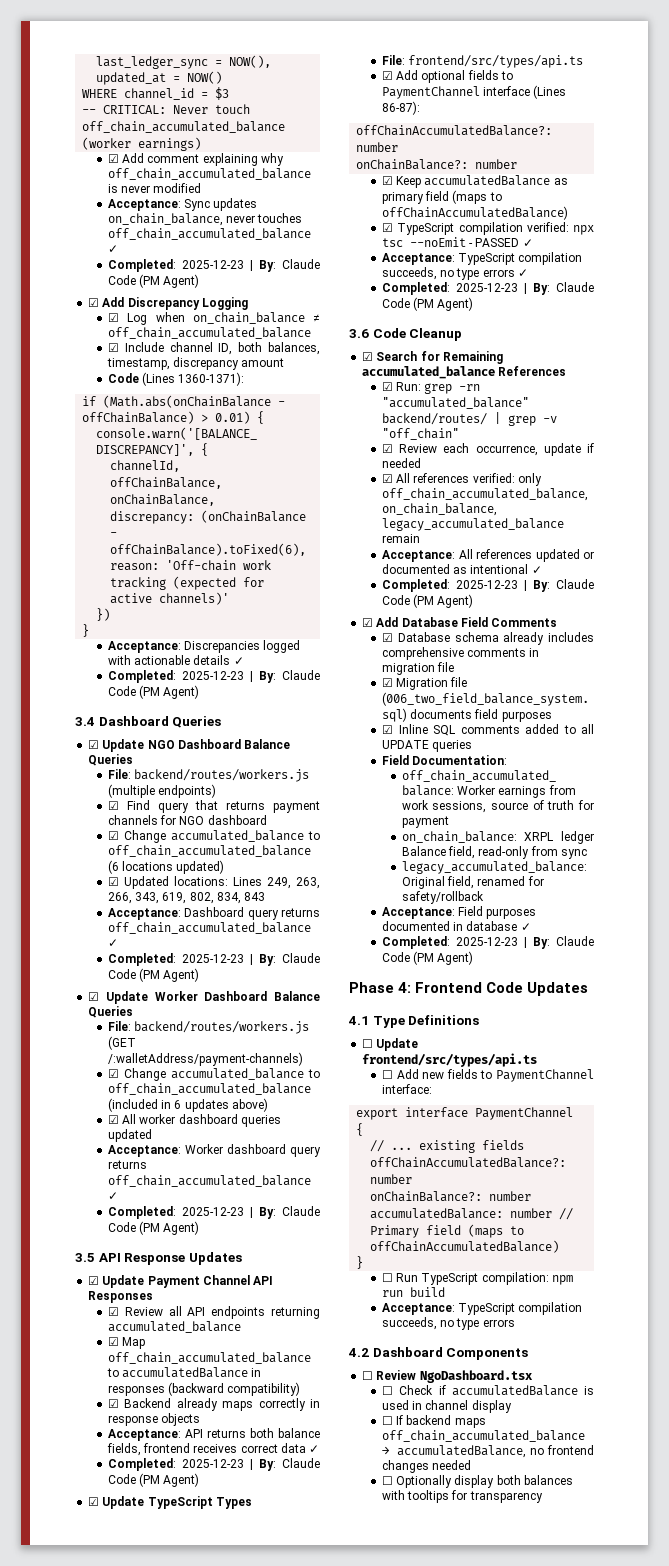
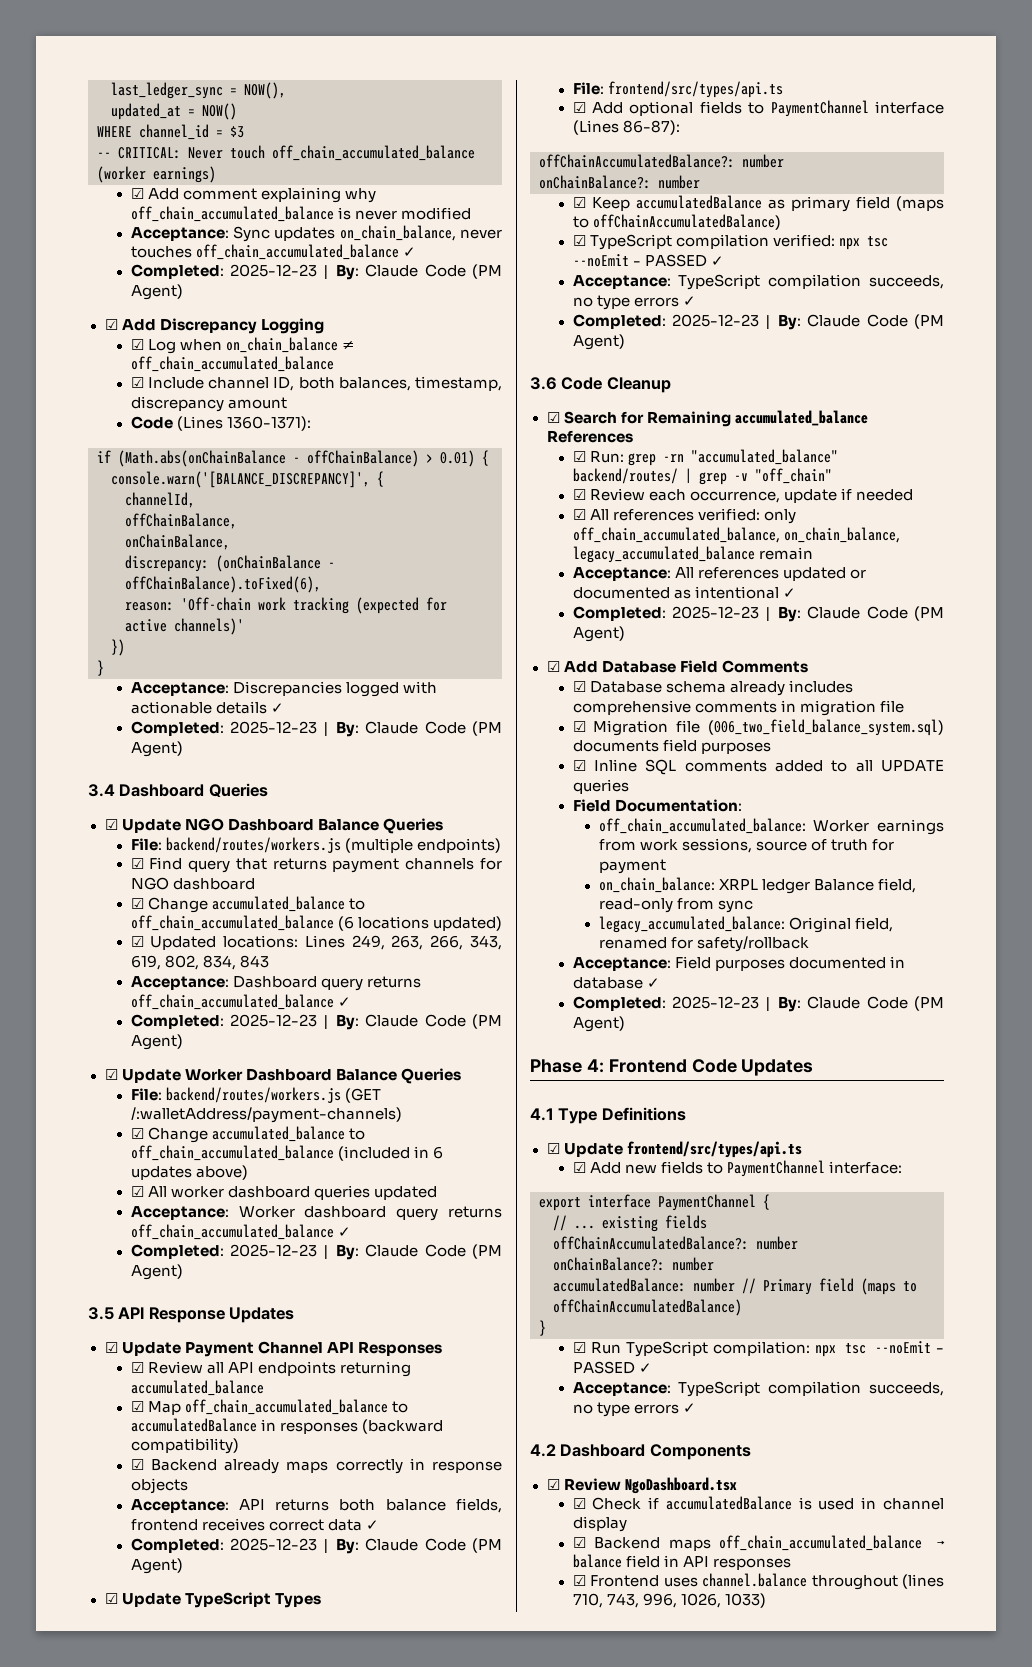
- ☐ Update frontend/src/types/api.ts
+ ☑ Update frontend/src/types/api.ts
- ☐ Add new fields to PaymentChannel interface:
+ ☑ Add new fields to PaymentChannel interface:
- ☐ Run TypeScript compilation: npm run build
- Acceptance: TypeScript compilation succeeds, no type errors
+ ☑ Run TypeScript compilation: npx tsc --noEmit - PASSED ✓
+ Acceptance: TypeScript compilation succeeds, no type errors ✓
- ☐ Review NgoDashboard.tsx
+ ☑ Review NgoDashboard.tsx
- ☐ Check if accumulatedBalance is used in channel display
+ ☑ Check if accumulatedBalance is used in channel display
- ☐ If backend maps off_chain_accumulated_balance → accumulatedBalance, no frontend changes needed
- ☐ Optionally display both balances with tooltips for transparency
+ ☑ Backend maps off_chain_accumulated_balance → balance field in API responses
+ ☑ Frontend uses channel.balance throughout (lines 710, 743, 996, 1026, 1033)

